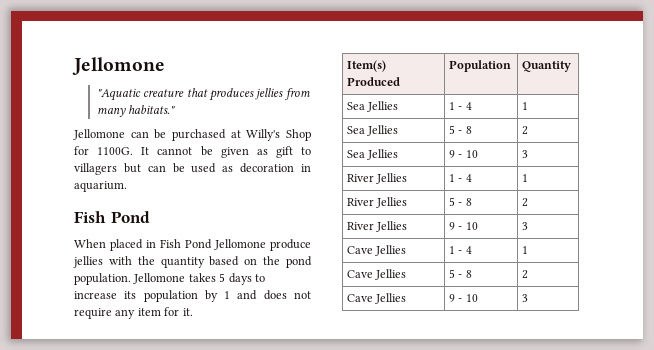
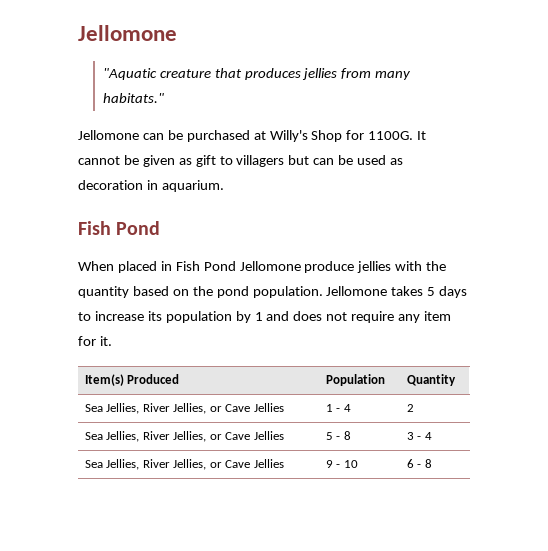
- Sea Jellies | 1 - 4 | 1
- Sea Jellies | 5 - 8 | 2
- Sea Jellies | 9 - 10 | 3
- River Jellies | 1 - 4 | 1
- River Jellies | 5 - 8 | 2
- River Jellies | 9 - 10 | 3
- Cave Jellies | 1 - 4 | 1
- Cave Jellies | 5 - 8 | 2
- Cave Jellies | 9 - 10 | 3
+ Sea Jellies, River Jellies, or Cave Jellies | 1 - 4 | 2
+ Sea Jellies, River Jellies, or Cave Jellies | 5 - 8 | 3 - 4
+ Sea Jellies, River Jellies, or Cave Jellies | 9 - 10 | 6 - 8

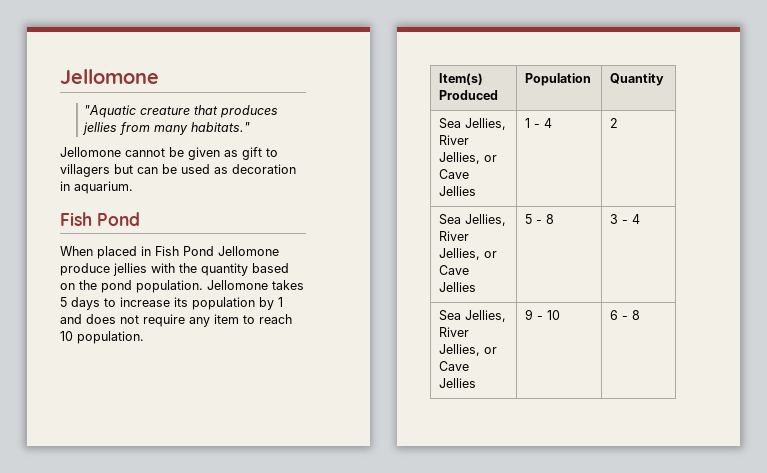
- Jellomone can be purchased at Willy's Shop for 1100G. It cannot be given as gift to villagers but can be used as decoration in aquarium.
+ Jellomone cannot be given as gift to villagers but can be used as decoration in aquarium.
- Jellomone takes 5 days to increase its population by 1 and does not require any item for it.
+ Jellomone takes 5 days to increase its population by 1 and does not require any item to reach 10 population.

